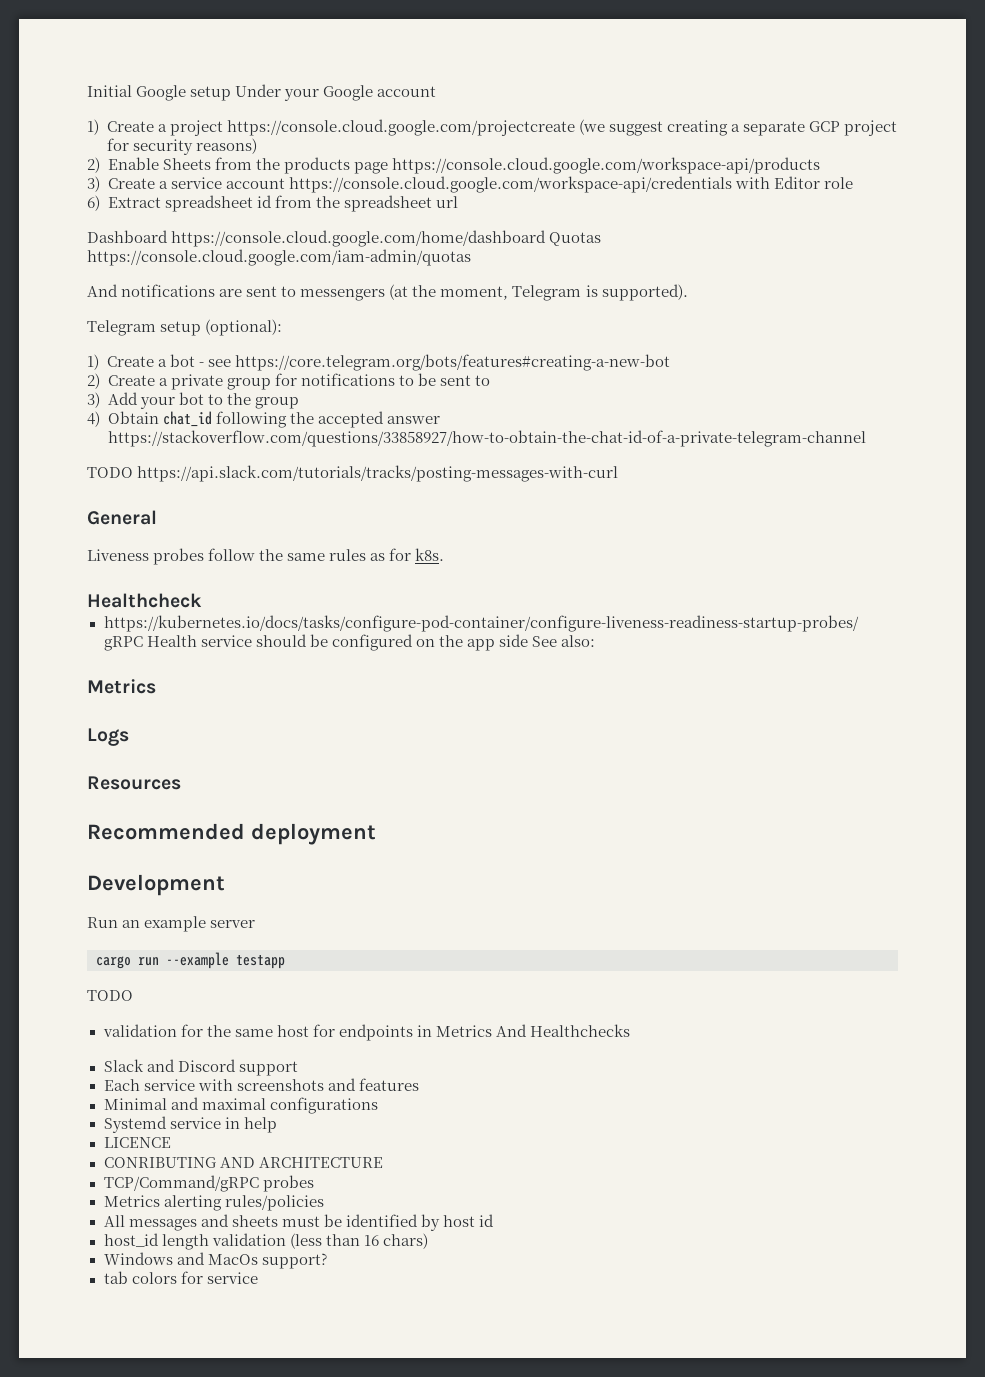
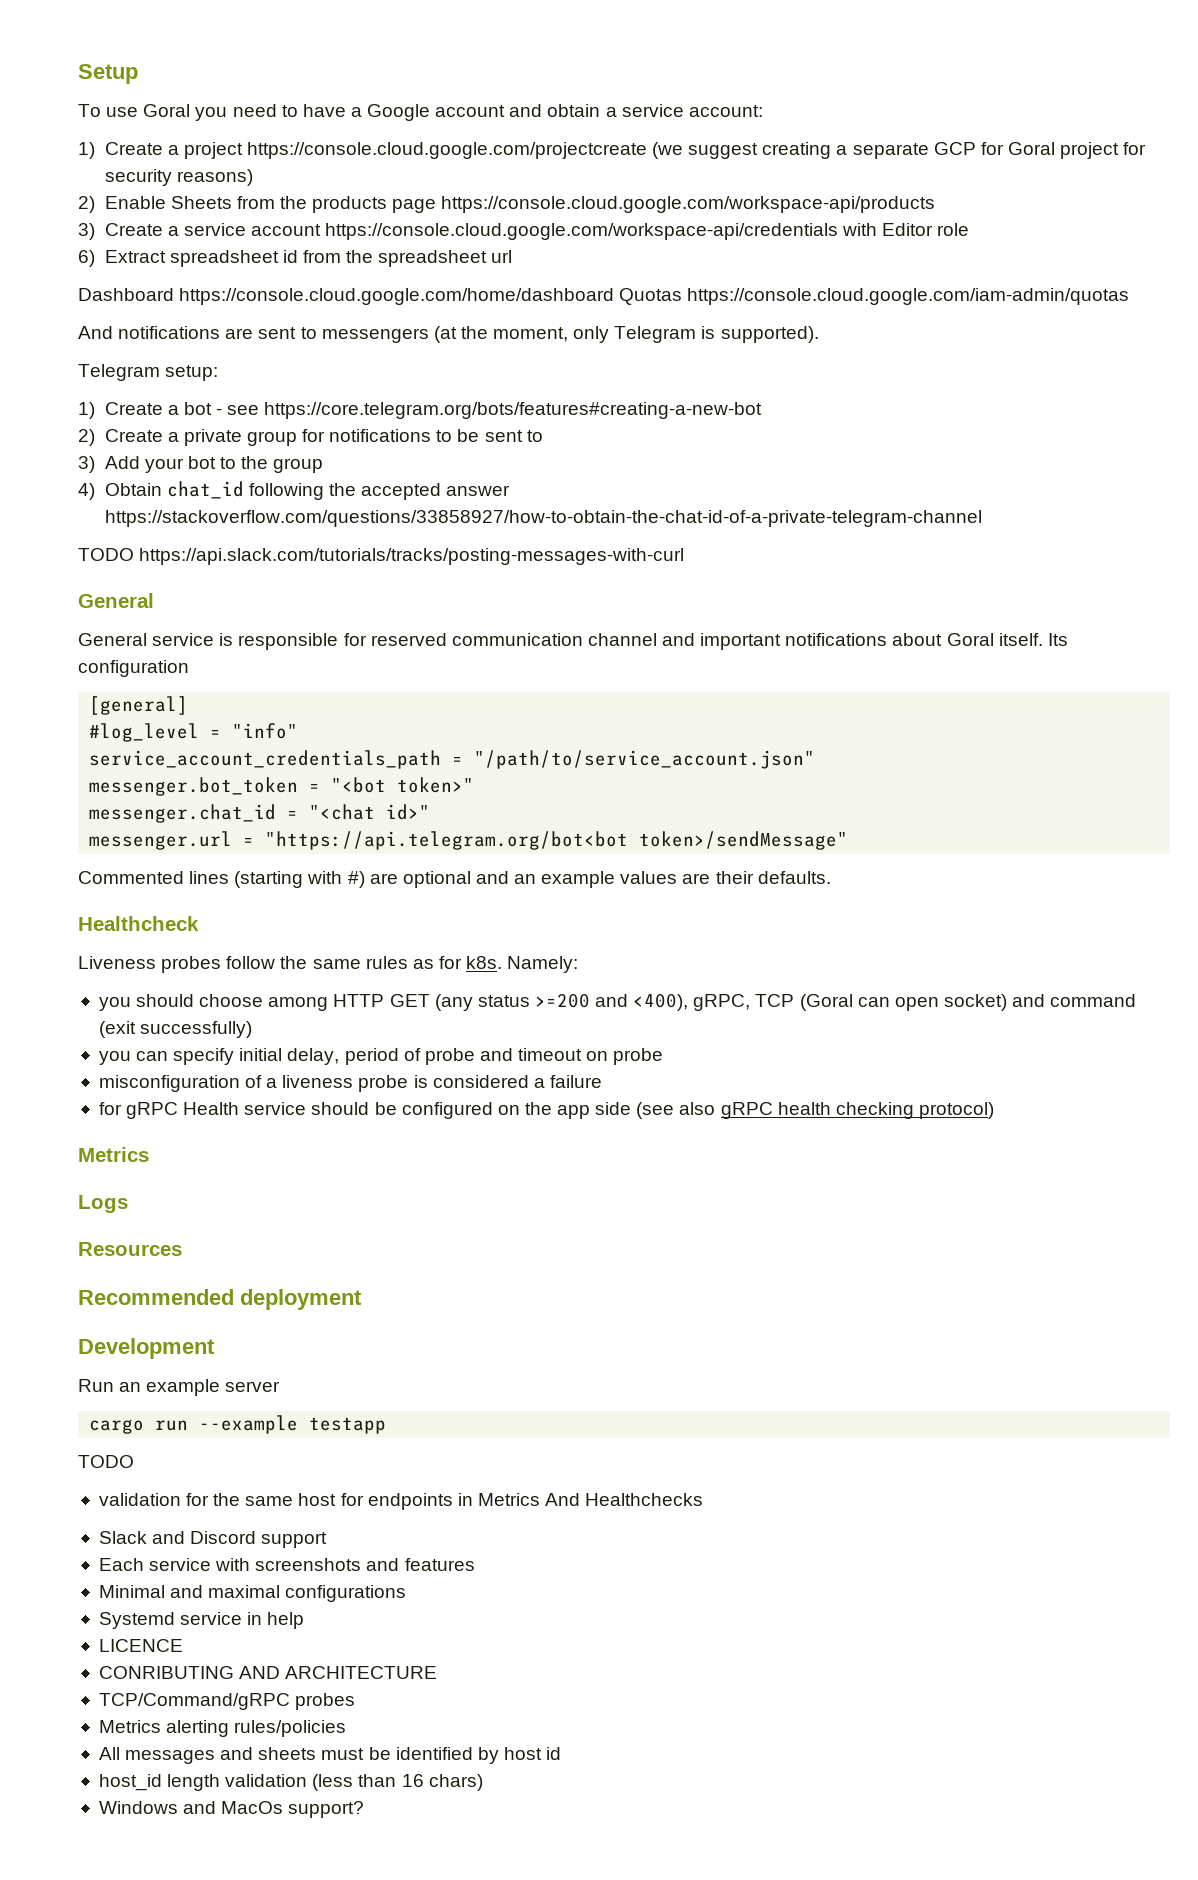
- Initial Google setup Under your Google account
+ Setup
+ To use Goral you need to have a Google account and obtain a service account:
- 1) Create a project https://console.cloud.google.com/projectcreate (we suggest creating a separate GCP project for security reasons)
+ 1) Create a project https://console.cloud.google.com/projectcreate (we suggest creating a separate GCP for Goral project for security reasons)
- And notifications are sent to messengers (at the moment, Telegram is supported).
+ And notifications are sent to messengers (at the moment, only Telegram is supported).
- Telegram setup (optional):
+ Telegram setup:
+ General service is responsible for reserved communication channel and important notifications about Goral itself. Its configuration
+ [general]
+ #log_level = "info"
+ service_account_credentials_path = "/path/to/service_account.json"
+ messenger.bot_token = "<bot token>"
+ messenger.chat_id = "<chat id>"
+ messenger.url = "https://api.telegram.org/bot<bot token>/sendMessage"
+ Commented lines (starting with #) are optional and an example values are their defaults.
+ Healthcheck
- Liveness probes follow the same rules as for k8s.
- Healthcheck
- https://kubernetes.io/docs/tasks/configure-pod-container/configure-liveness-readiness-startup-probes/ gRPC Health service should be configured on the app side See also:
+ Liveness probes follow the same rules as for k8s. Namely:
+ you should choose among HTTP GET (any status >=200 and <400), gRPC, TCP (Goral can open socket) and command (exit successfully)
+ you can specify initial delay, period of probe and timeout on probe
+ misconfiguration of a liveness probe is considered a failure
+ for gRPC Health service should be configured on the app side (see also gRPC health checking protocol)
- tab colors for service

